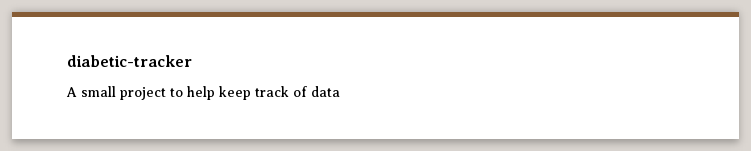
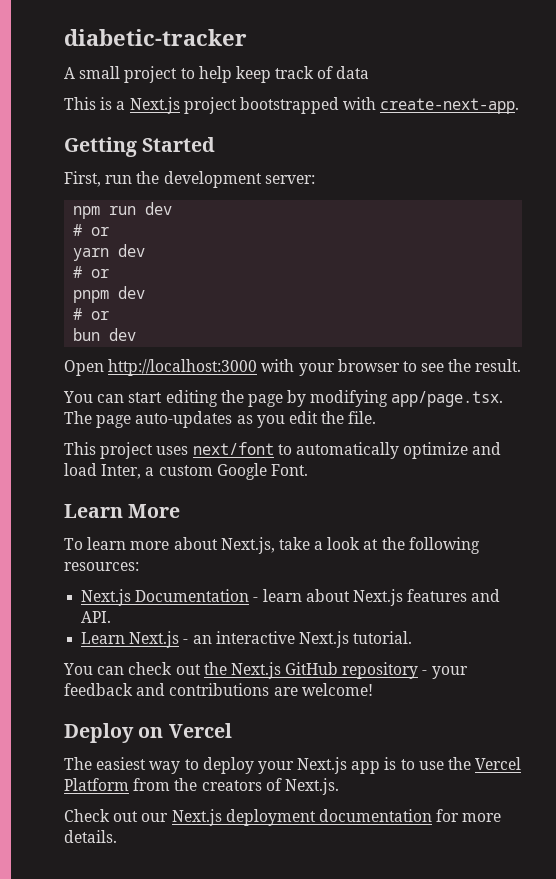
+ This is a Next.js project bootstrapped with create-next-app.
+ Getting Started
+ First, run the development server:
+ npm run dev
+ # or
+ yarn dev
+ # or
+ pnpm dev
+ # or
+ bun dev
+ Open http://localhost:3000 with your browser to see the result.
+ You can start editing the page by modifying app/page.tsx. The page auto-updates as you edit the file.
+ This project uses next/font to automatically optimize and load Inter, a custom Google Font.
+ Learn More
+ To learn more about Next.js, take a look at the following resources:
+ Next.js Documentation - learn about Next.js features and API.
+ Learn Next.js - an interactive Next.js tutorial.
+ You can check out the Next.js GitHub repository - your feedback and contributions are welcome!
+ Deploy on Vercel
+ The easiest way to deploy your Next.js app is to use the Vercel Platform from the creators of Next.js.
+ Check out our Next.js deployment documentation for more details.

